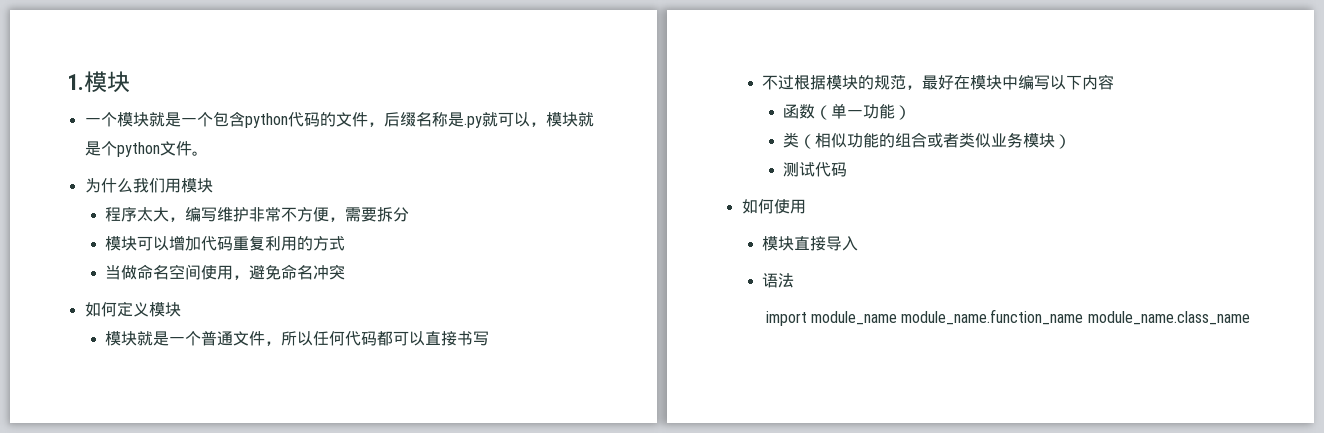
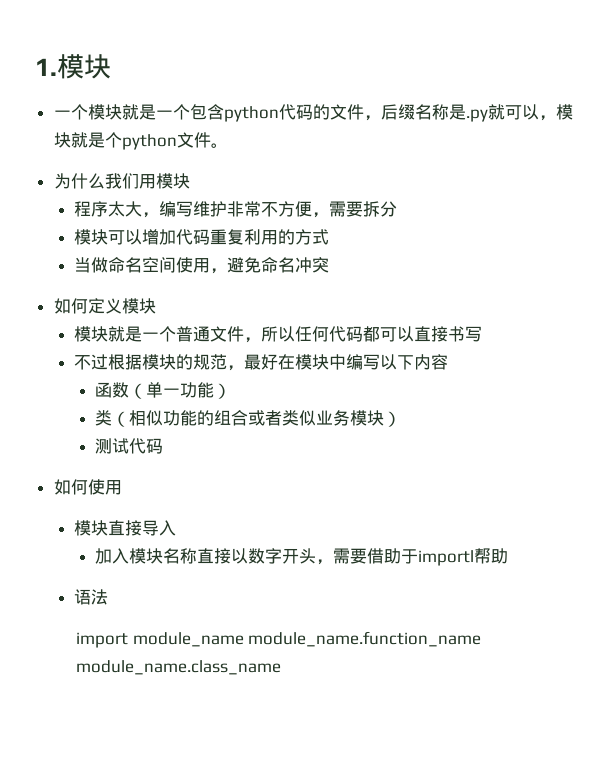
+ 加入模块名称直接以数字开头，需要借助于importl帮助

